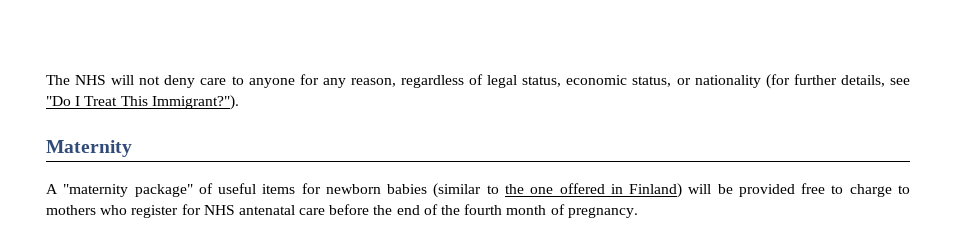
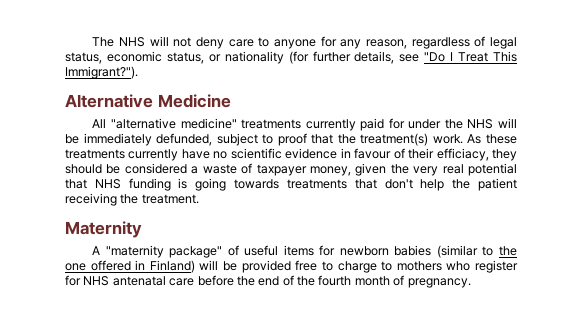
+ Alternative Medicine
+ All "alternative medicine" treatments currently paid for under the NHS will be immediately defunded, subject to proof that the treatment(s) work. As these treatments currently have no scientific evidence in favour of their efficiacy, they should be considered a waste of taxpayer money, given the very real potential that NHS funding is going towards treatments that don't help the patient receiving the treatment.

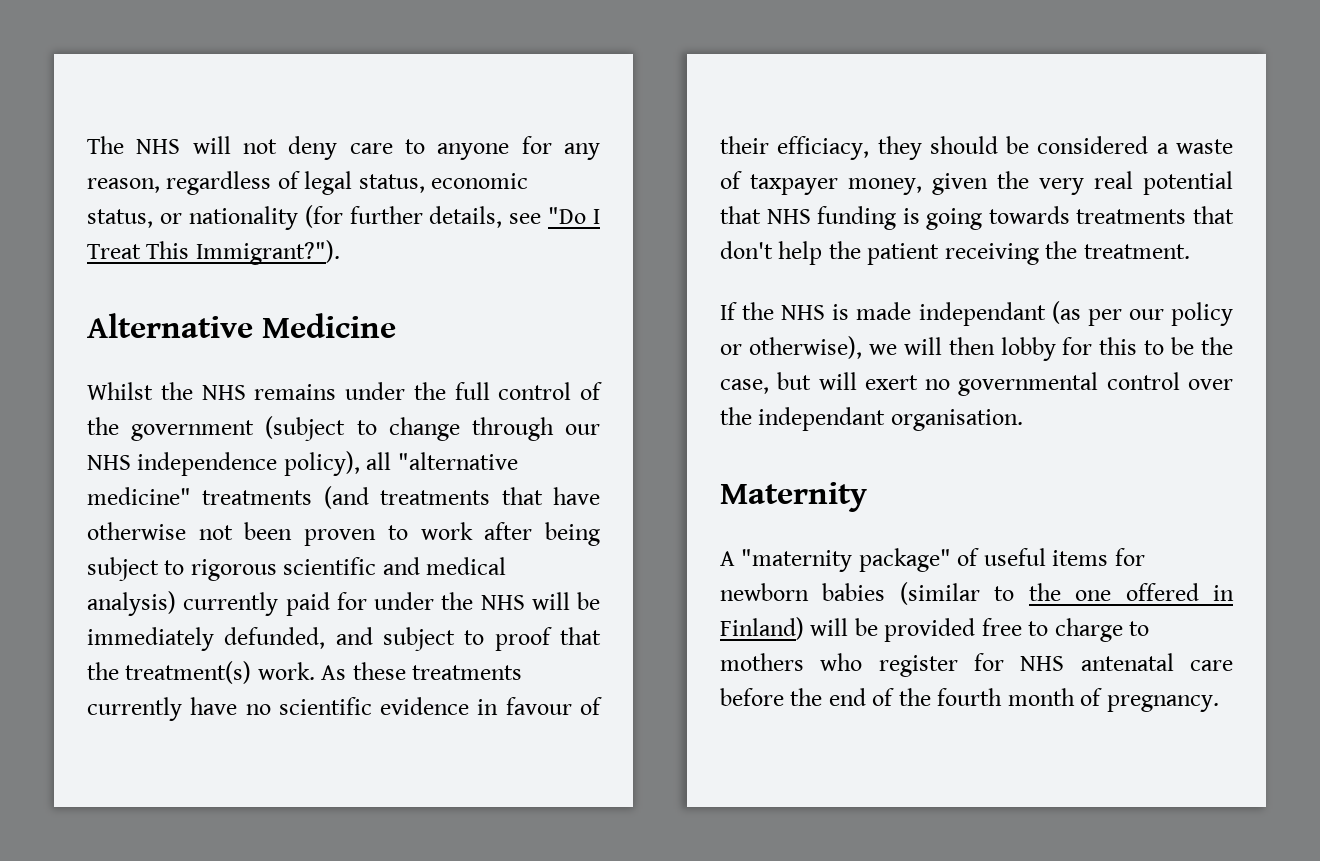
- All "alternative medicine" treatments currently paid for under the NHS will be immediately defunded, subject to proof that the treatment(s) work.
+ Whilst the NHS remains under the full control of the government (subject to change through our NHS independence policy), all "alternative medicine" treatments (and treatments that have otherwise not been proven to work after being subject to rigorous scientific and medical analysis) currently paid for under the NHS will be immediately defunded, and subject to proof that the treatment(s) work.
+ If the NHS is made independant (as per our policy or otherwise), we will then lobby for this to be the case, but will exert no governmental control over the independant organisation.

